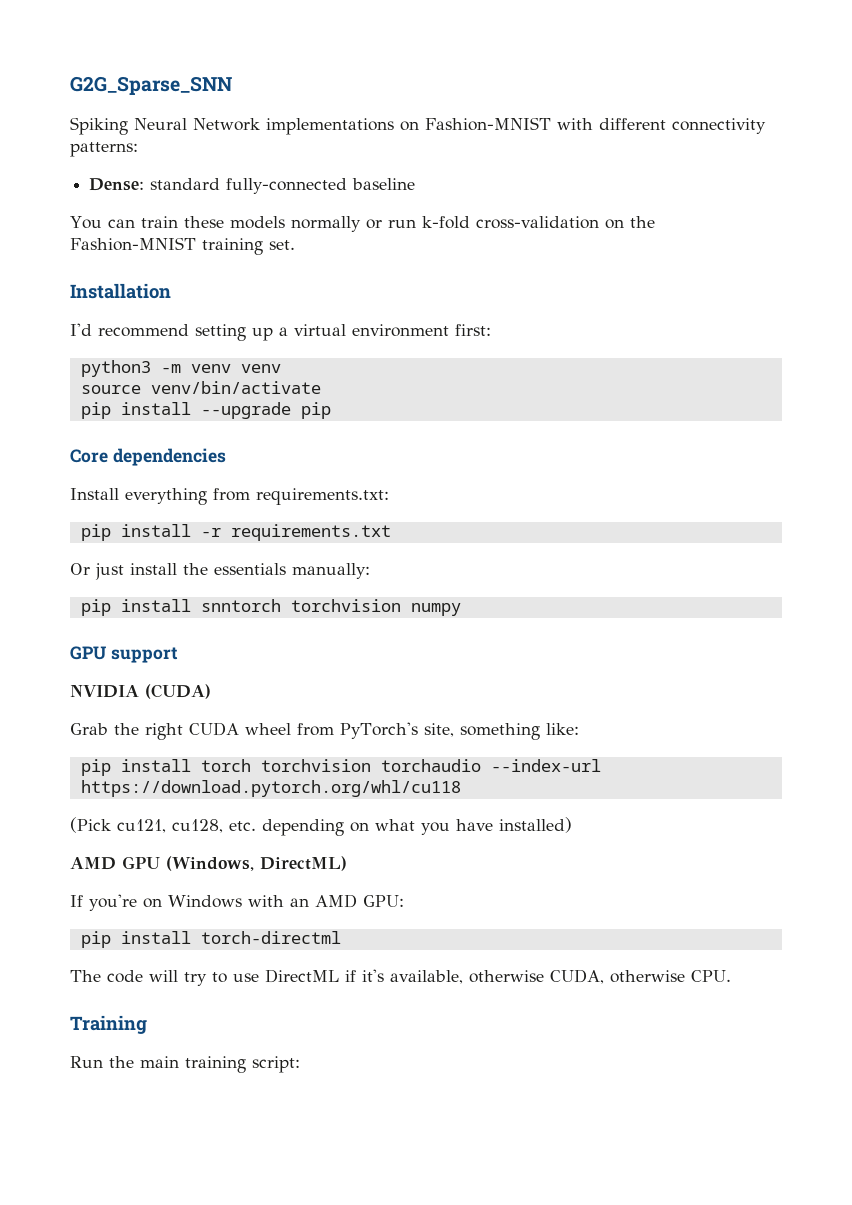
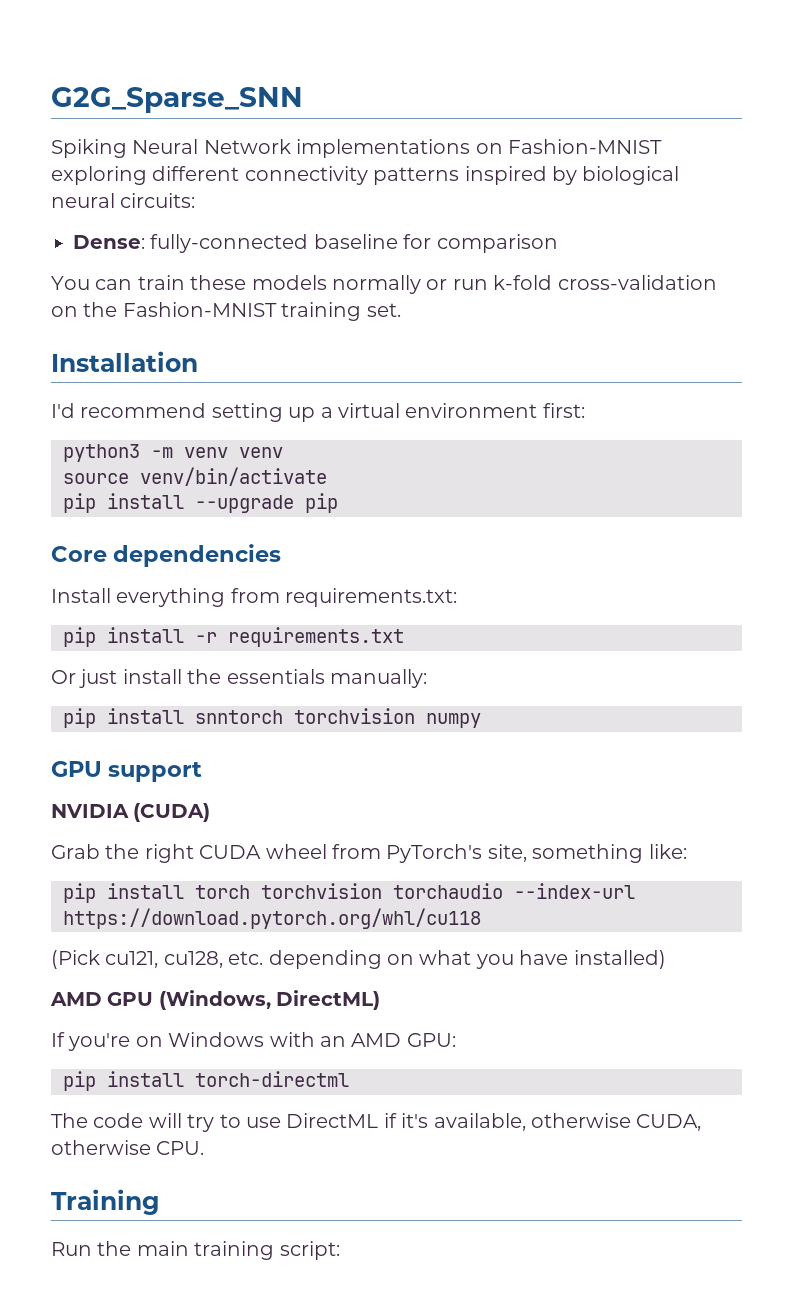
- Spiking Neural Network implementations on Fashion-MNIST with different connectivity patterns:
+ Spiking Neural Network implementations on Fashion-MNIST exploring different connectivity patterns inspired by biological neural circuits:
- Dense: standard fully-connected baseline
+ Dense: fully-connected baseline for comparison

